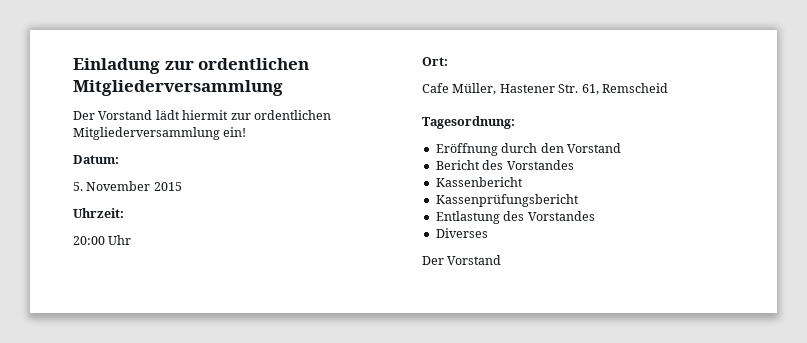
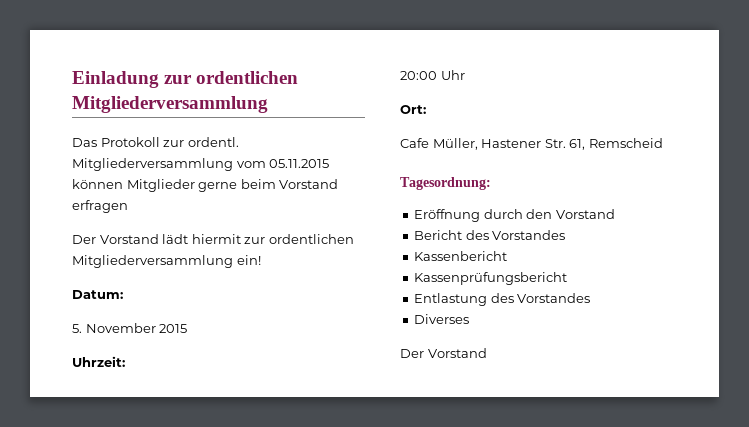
+ Das Protokoll zur ordentl. Mitgliederversammlung vom 05.11.2015 können Mitglieder gerne beim Vorstand erfragen

